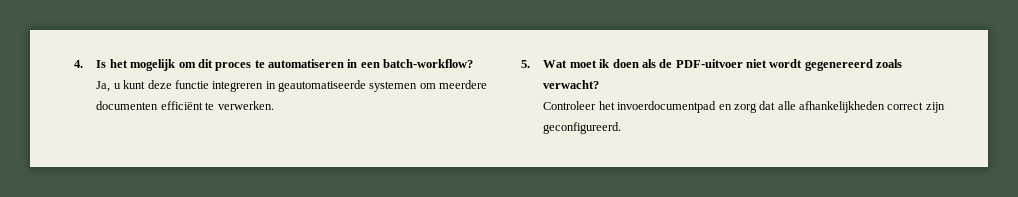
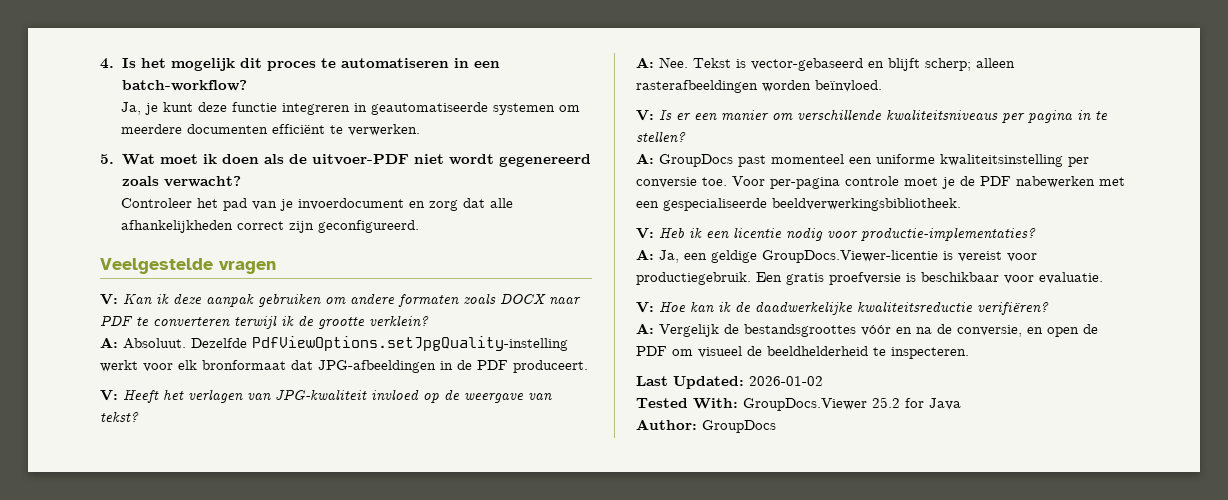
- 4. Is het mogelijk om dit proces te automatiseren in een batch‑workflow?
+ 4. Is het mogelijk dit proces te automatiseren in een batch‑workflow?
- Ja, u kunt deze functie integreren in geautomatiseerde systemen om meerdere documenten efficiënt te verwerken.
+ Ja, je kunt deze functie integreren in geautomatiseerde systemen om meerdere documenten efficiënt te verwerken.
- 5. Wat moet ik doen als de PDF-uitvoer niet wordt gegenereerd zoals verwacht?
+ 5. Wat moet ik doen als de uitvoer‑PDF niet wordt gegenereerd zoals verwacht?
- Controleer het invoerdocumentpad en zorg dat alle afhankelijkheden correct zijn geconfigureerd.
+ Controleer het pad van je invoerdocument en zorg dat alle afhankelijkheden correct zijn geconfigureerd.
+ Veelgestelde vragen
+ V: Kan ik deze aanpak gebruiken om andere formaten zoals DOCX naar PDF te converteren terwijl ik de grootte verklein?
+ A: Absoluut. Dezelfde PdfViewOptions.setJpgQuality‑instelling werkt voor elk bronformaat dat JPG‑afbeeldingen in de PDF produceert.
+ V: Heeft het verlagen van JPG‑kwaliteit invloed op de weergave van tekst?
+ A: Nee. Tekst is vector‑gebaseerd en blijft scherp; alleen rasterafbeeldingen worden beïnvloed.
+ V: Is er een manier om verschillende kwaliteitsniveaus per pagina in te stellen?
+ A: GroupDocs past momenteel een uniforme kwaliteitsinstelling per conversie toe. Voor per‑pagina controle moet je de PDF nabewerken met een gespecialiseerde beeldverwerkingsbibliotheek.
+ V: Heb ik een licentie nodig voor productie‑implementaties?
+ A: Ja, een geldige GroupDocs.Viewer‑licentie is vereist voor productiegebruik. Een gratis proefversie is beschikbaar voor evaluatie.
+ V: Hoe kan ik de daadwerkelijke kwaliteitsreductie verifiëren?
+ A: Vergelijk de bestandsgroottes vóór en na de conversie, en open de PDF om visueel de beeldhelderheid te inspecteren.
+ Last Updated: 2026-01-02
+ Tested With: GroupDocs.Viewer 25.2 for Java
+ Author: GroupDocs

